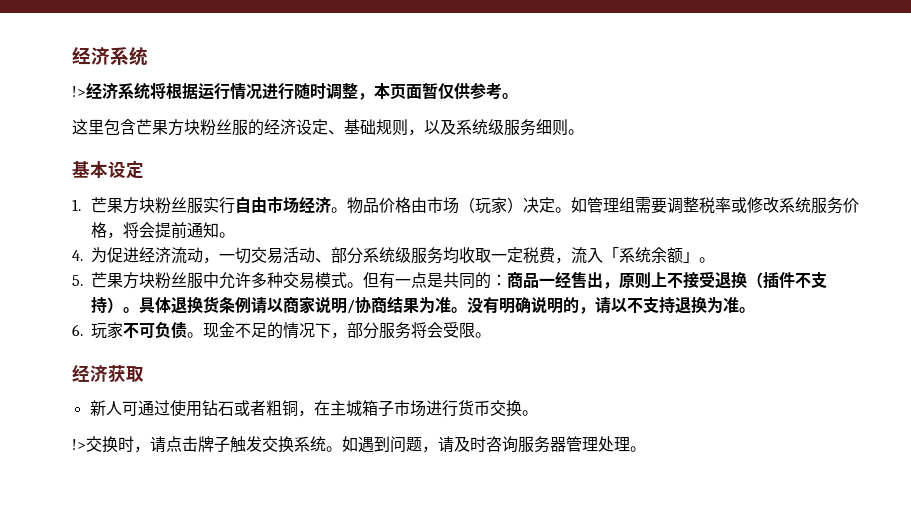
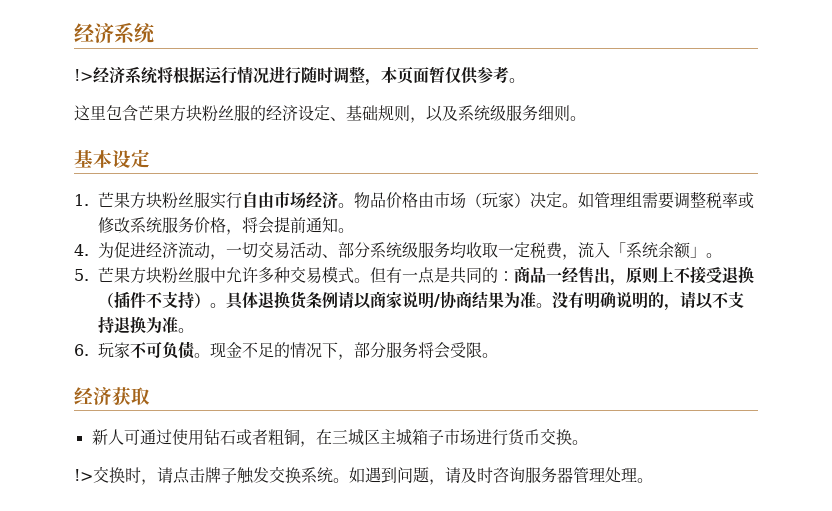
- 新人可通过使用钻石或者粗铜，在主城箱子市场进行货币交换。
+ 新人可通过使用钻石或者粗铜，在三城区主城箱子市场进行货币交换。

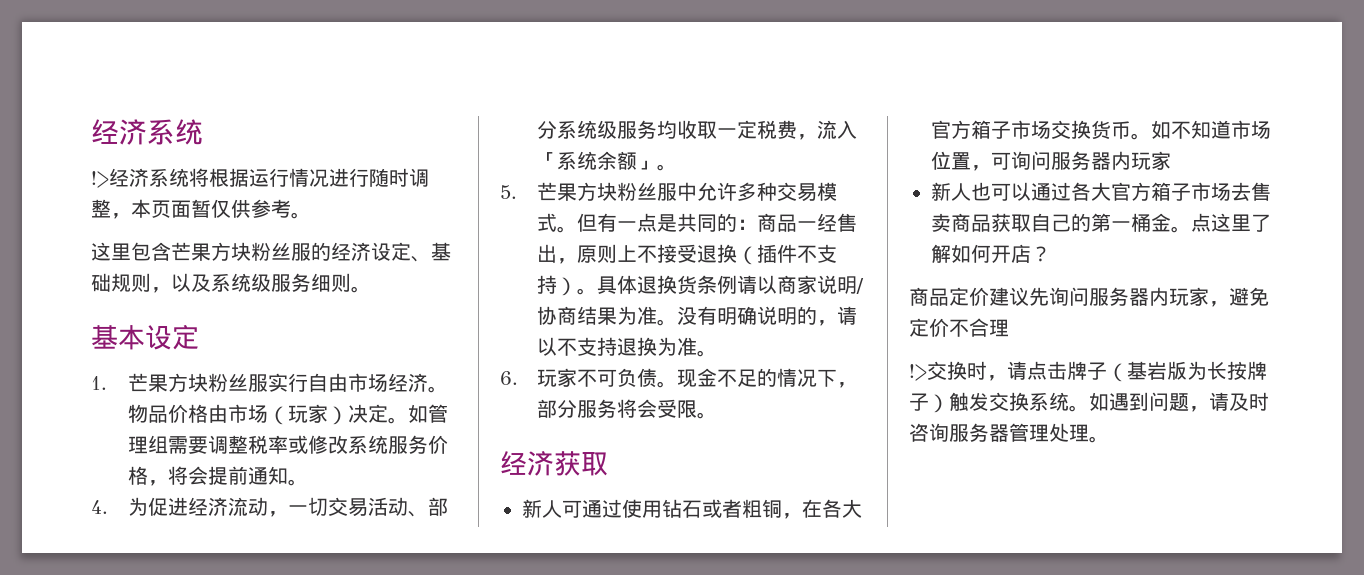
- 新人可通过使用钻石或者粗铜，在三城区主城箱子市场进行货币交换。
+ 新人可通过使用钻石或者粗铜，在各大官方箱子市场交换货币。如不知道市场位置，可询问服务器内玩家
+ 新人也可以通过各大官方箱子市场去售卖商品获取自己的第一桶金。点这里了解如何开店？
+ 商品定价建议先询问服务器内玩家，避免定价不合理
- !>交换时，请点击牌子触发交换系统。
+ !>交换时，请点击牌子（基岩版为长按牌子）触发交换系统。

